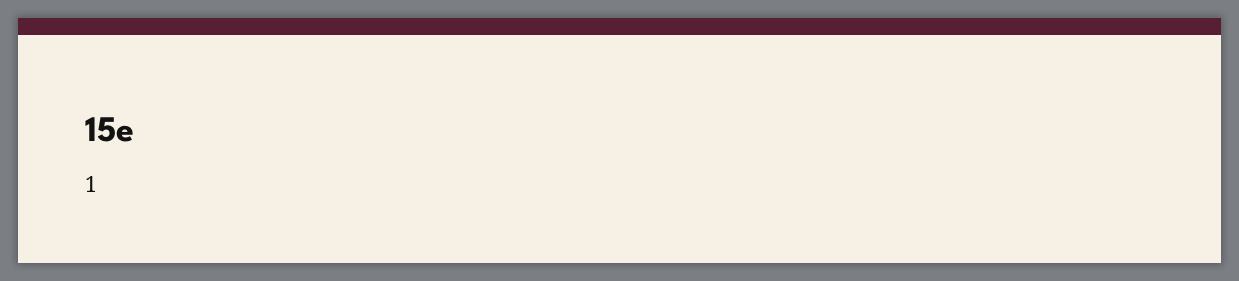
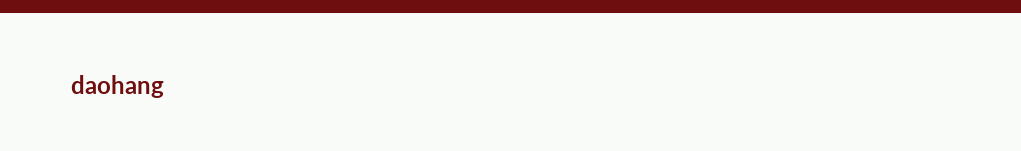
- 15e
- 1
+ daohang

